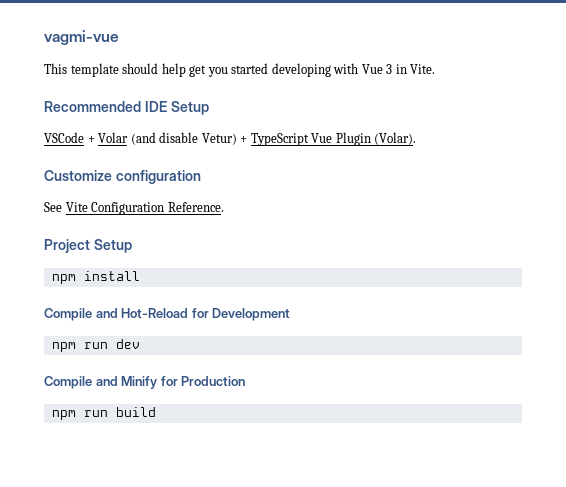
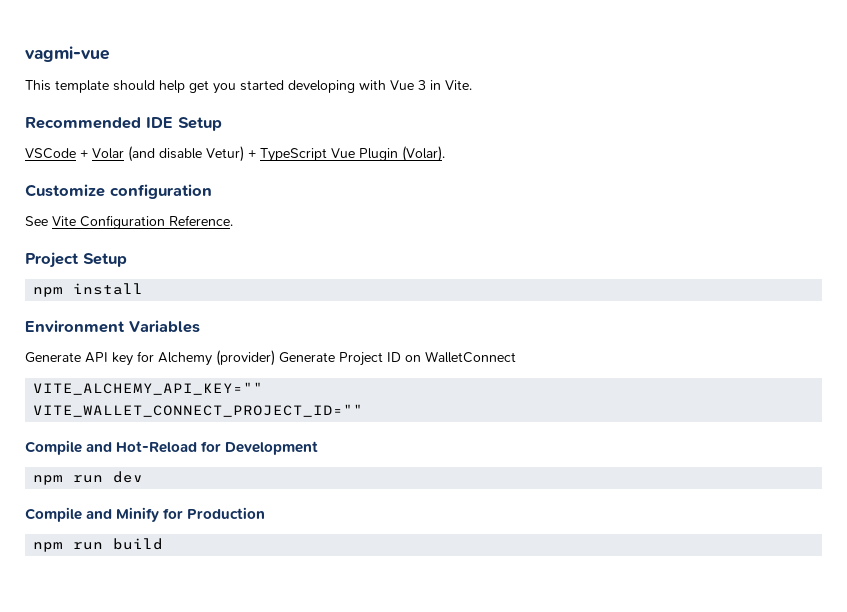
+ Environment Variables
+ Generate API key for Alchemy (provider) Generate Project ID on WalletConnect
+ VITE_ALCHEMY_API_KEY=""
+ VITE_WALLET_CONNECT_PROJECT_ID=""

